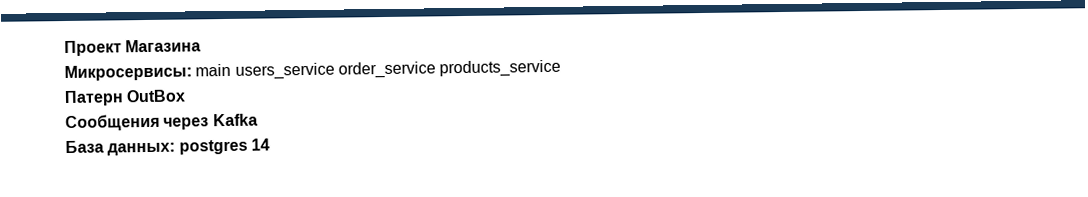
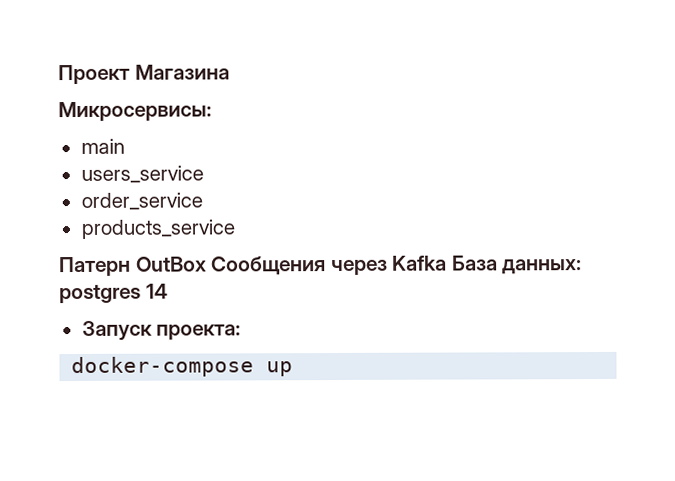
- Микросервисы: main users_service order_service products_service
+ Микросервисы:
+ main
+ users_service
+ order_service
+ products_service
- Патерн OutBox
- Сообщения через Kafka
- База данных: postgres 14
+ Патерн OutBox Сообщения через Kafka База данных: postgres 14
+ Запуск проекта:
+ docker-compose up

